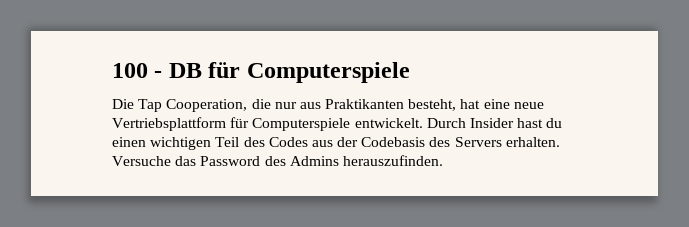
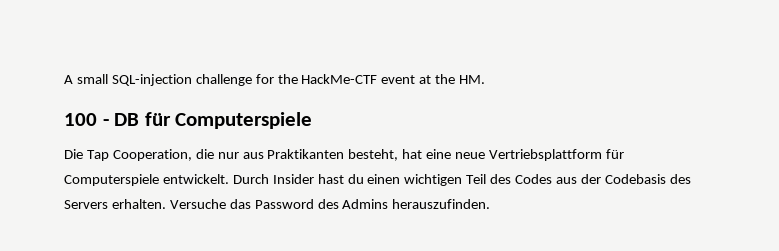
+ A small SQL-injection challenge for the HackMe-CTF event at the HM.

